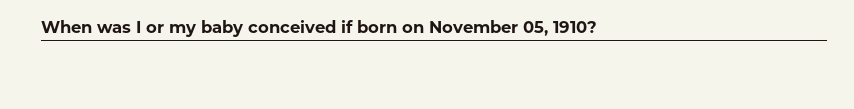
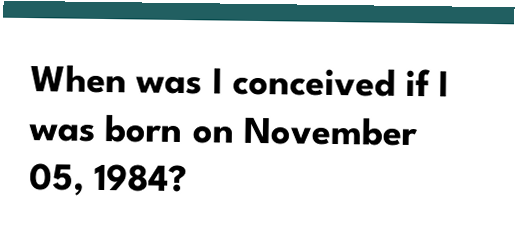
- When was I or my baby conceived if born on November 05, 1910?
+ When was I conceived if I was born on November 05, 1984?

